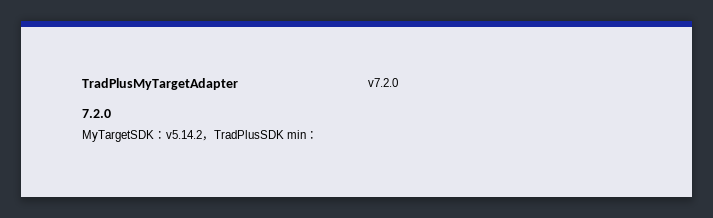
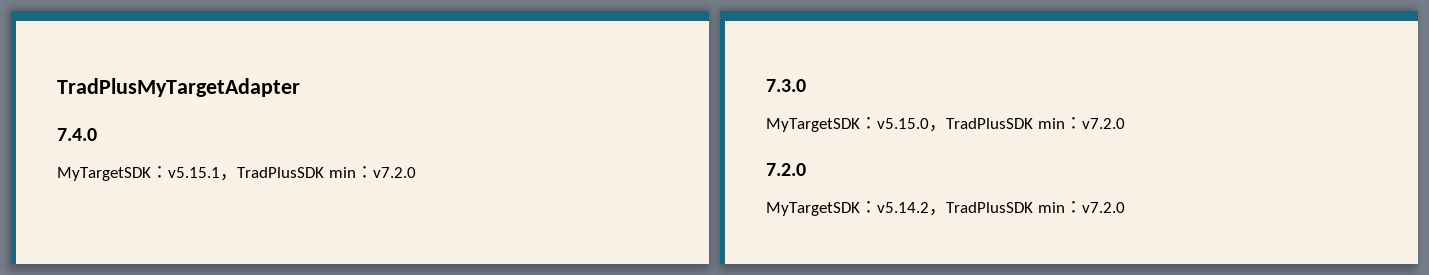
+ 7.4.0
+ MyTargetSDK：v5.15.1，TradPlusSDK min：v7.2.0
+ 7.3.0
+ MyTargetSDK：v5.15.0，TradPlusSDK min：v7.2.0

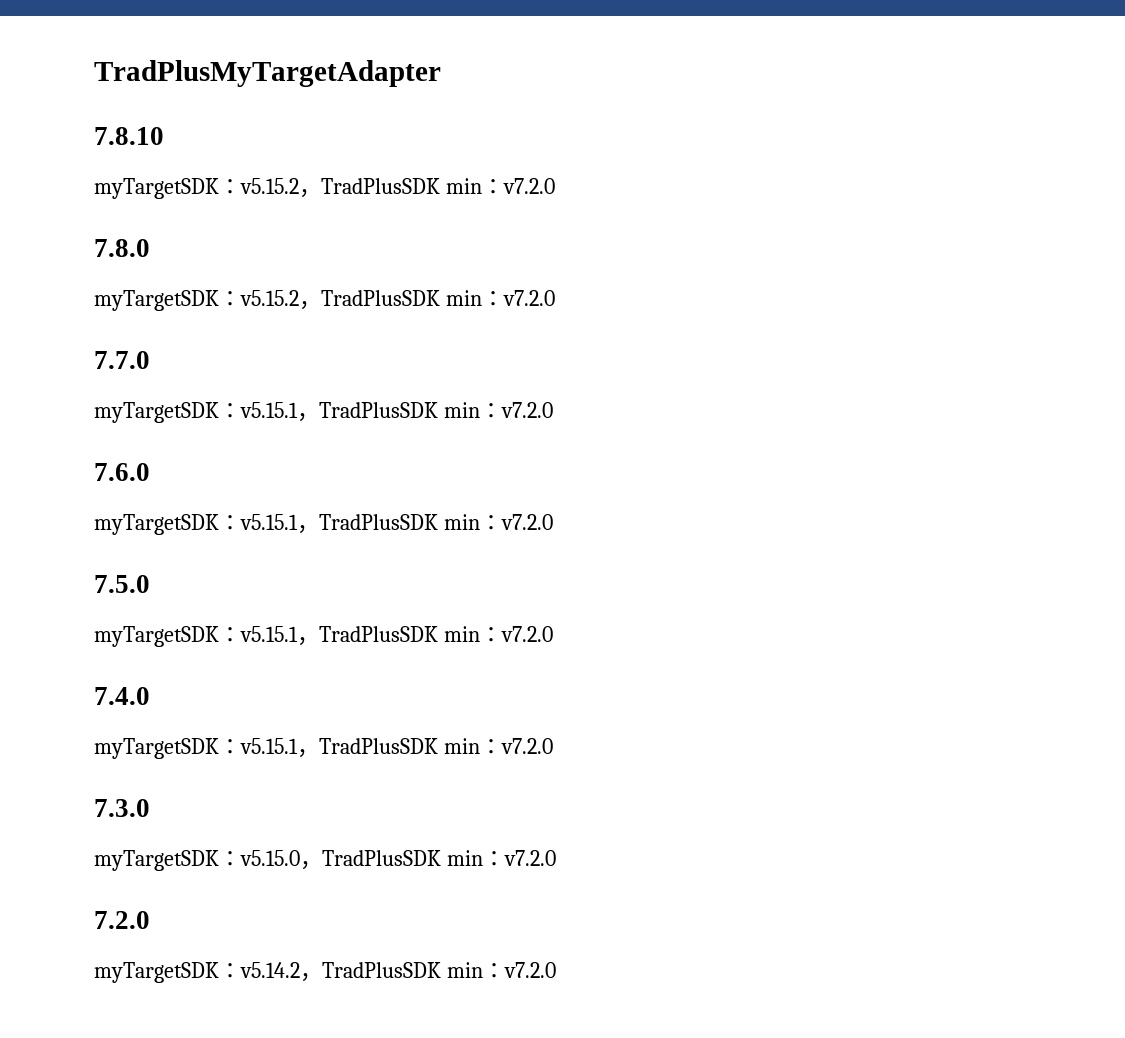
+ 7.8.10
+ myTargetSDK：v5.15.2，TradPlusSDK min：v7.2.0
+ 7.8.0
+ myTargetSDK：v5.15.2，TradPlusSDK min：v7.2.0
+ 7.7.0
+ myTargetSDK：v5.15.1，TradPlusSDK min：v7.2.0
+ 7.6.0
+ myTargetSDK：v5.15.1，TradPlusSDK min：v7.2.0
+ 7.5.0
+ myTargetSDK：v5.15.1，TradPlusSDK min：v7.2.0
  7.4.0
- MyTargetSDK：v5.15.1，TradPlusSDK min：v7.2.0
+ myTargetSDK：v5.15.1，TradPlusSDK min：v7.2.0
- MyTargetSDK：v5.15.0，TradPlusSDK min：v7.2.0
+ myTargetSDK：v5.15.0，TradPlusSDK min：v7.2.0
- MyTargetSDK：v5.14.2，TradPlusSDK min：v7.2.0
+ myTargetSDK：v5.14.2，TradPlusSDK min：v7.2.0

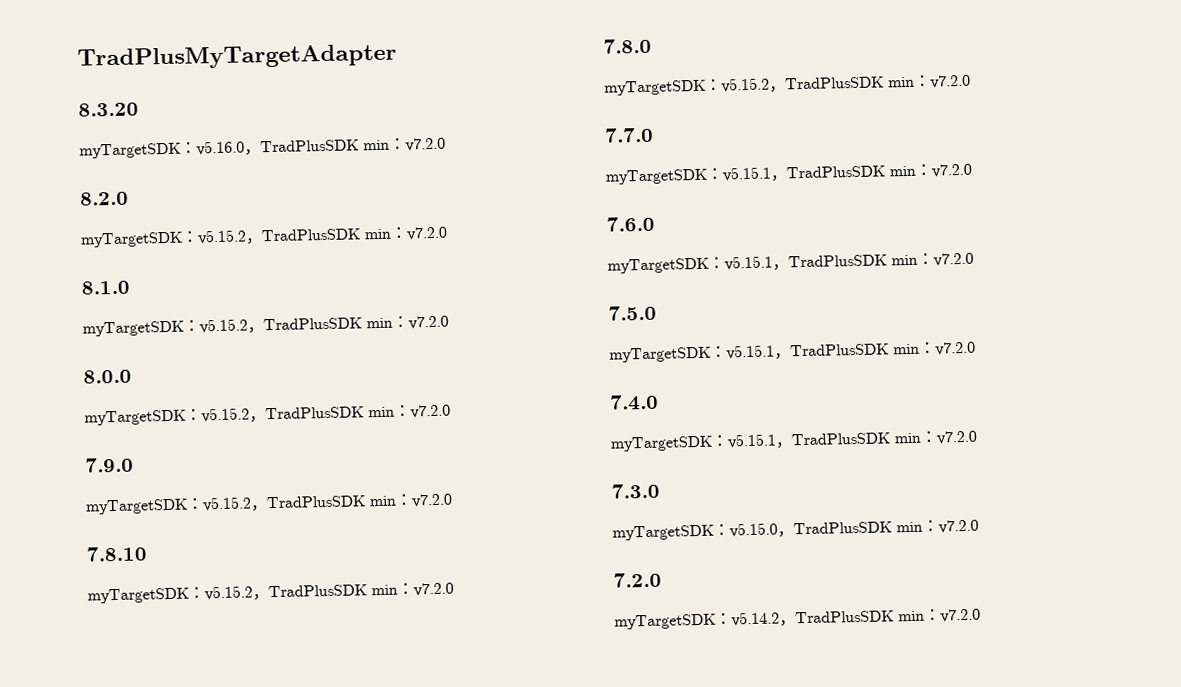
+ 8.3.20
+ myTargetSDK：v5.16.0，TradPlusSDK min：v7.2.0
+ 8.2.0
+ myTargetSDK：v5.15.2，TradPlusSDK min：v7.2.0
+ 8.1.0
+ myTargetSDK：v5.15.2，TradPlusSDK min：v7.2.0
+ 8.0.0
+ myTargetSDK：v5.15.2，TradPlusSDK min：v7.2.0
+ 7.9.0
+ myTargetSDK：v5.15.2，TradPlusSDK min：v7.2.0

